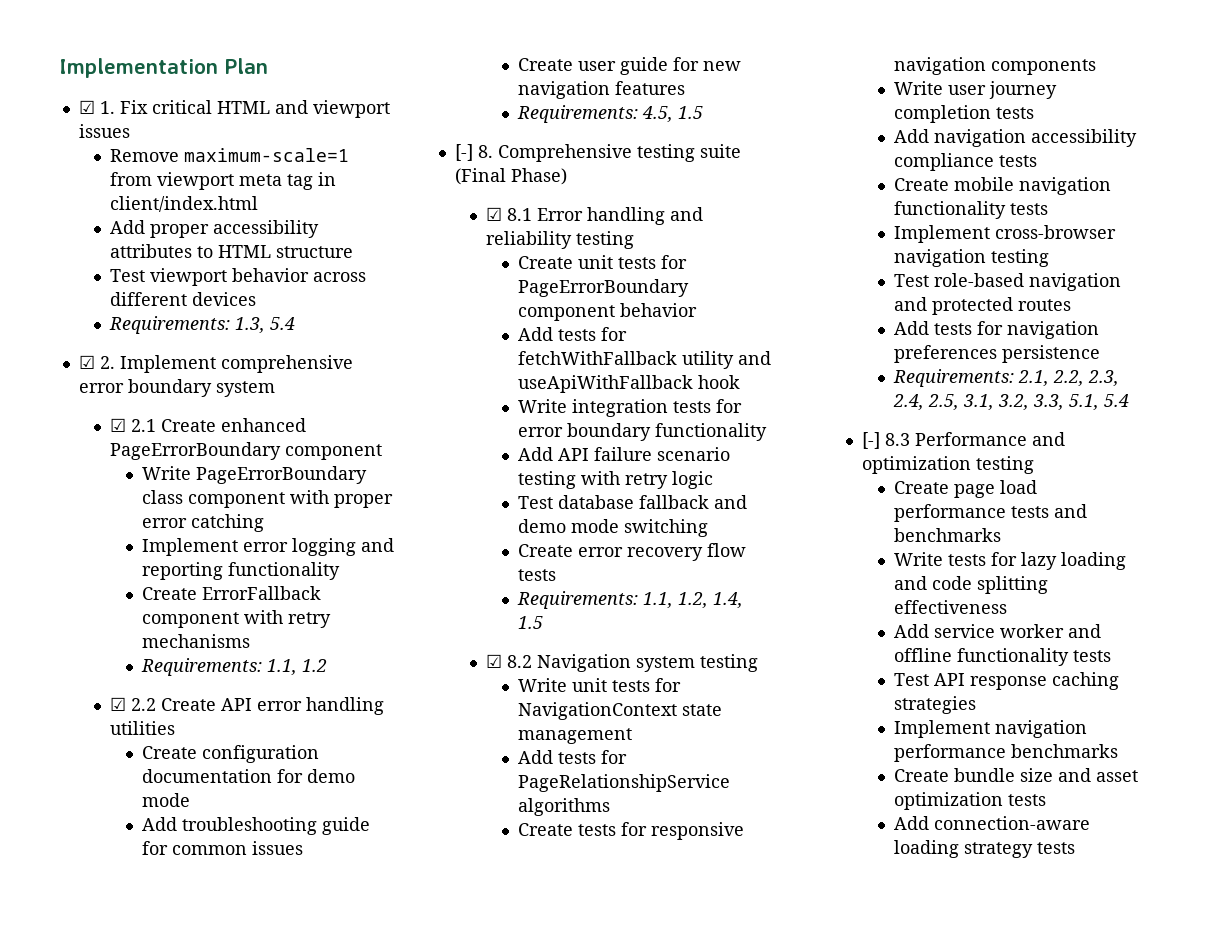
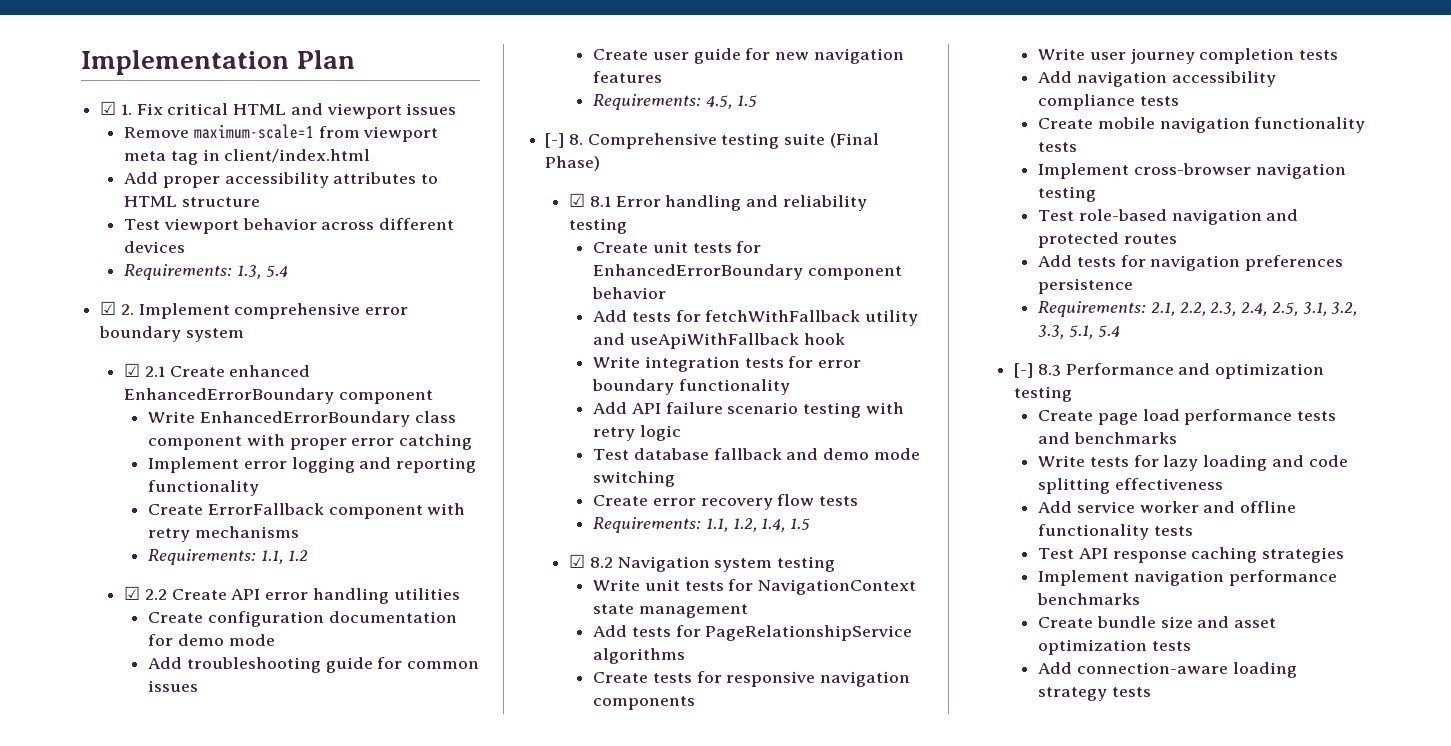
- ☑ 2.1 Create enhanced PageErrorBoundary component
+ ☑ 2.1 Create enhanced EnhancedErrorBoundary component
- Write PageErrorBoundary class component with proper error catching
+ Write EnhancedErrorBoundary class component with proper error catching
- Create unit tests for PageErrorBoundary component behavior
+ Create unit tests for EnhancedErrorBoundary component behavior

